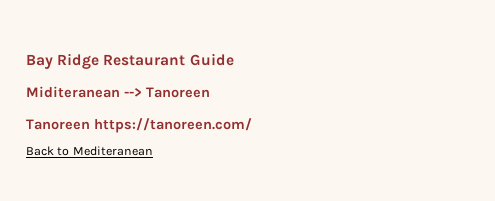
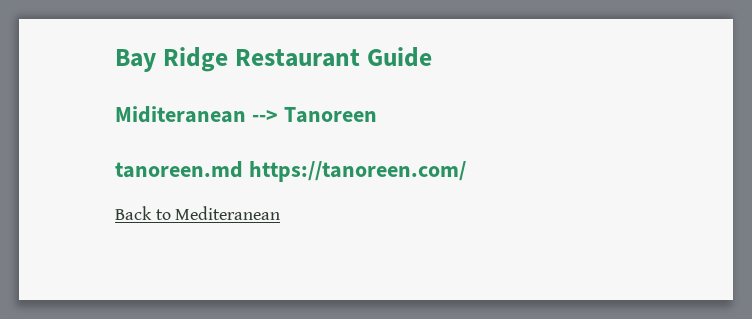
- Tanoreen https://tanoreen.com/
+ tanoreen.md https://tanoreen.com/

